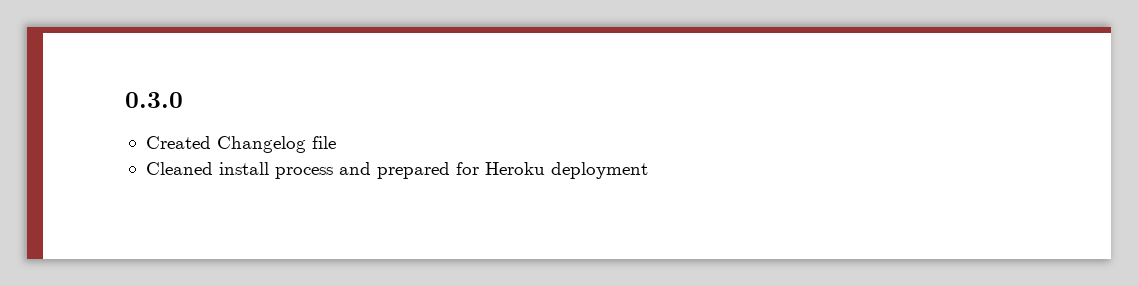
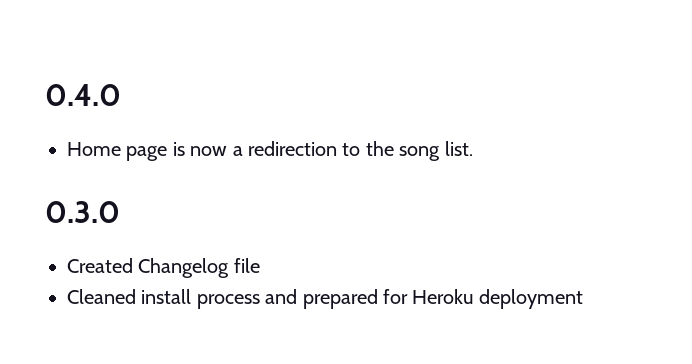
+ 0.4.0
+ Home page is now a redirection to the song list.

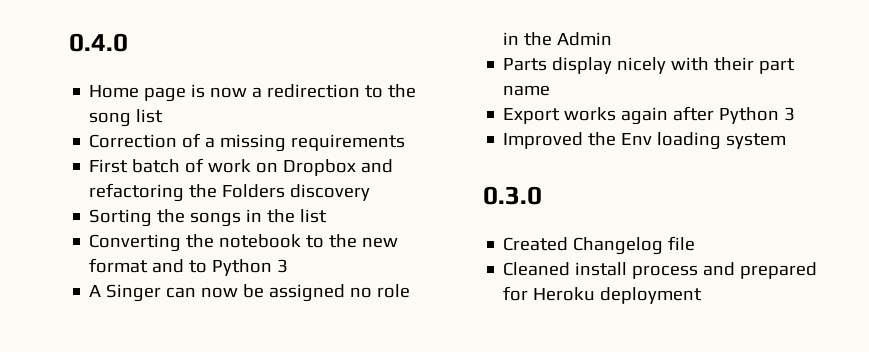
- Home page is now a redirection to the song list.
+ Home page is now a redirection to the song list
+ Correction of a missing requirements
+ First batch of work on Dropbox and refactoring the Folders discovery
+ Sorting the songs in the list
+ Converting the notebook to the new format and to Python 3
+ A Singer can now be assigned no role in the Admin
+ Parts display nicely with their part name
+ Export works again after Python 3
+ Improved the Env loading system

